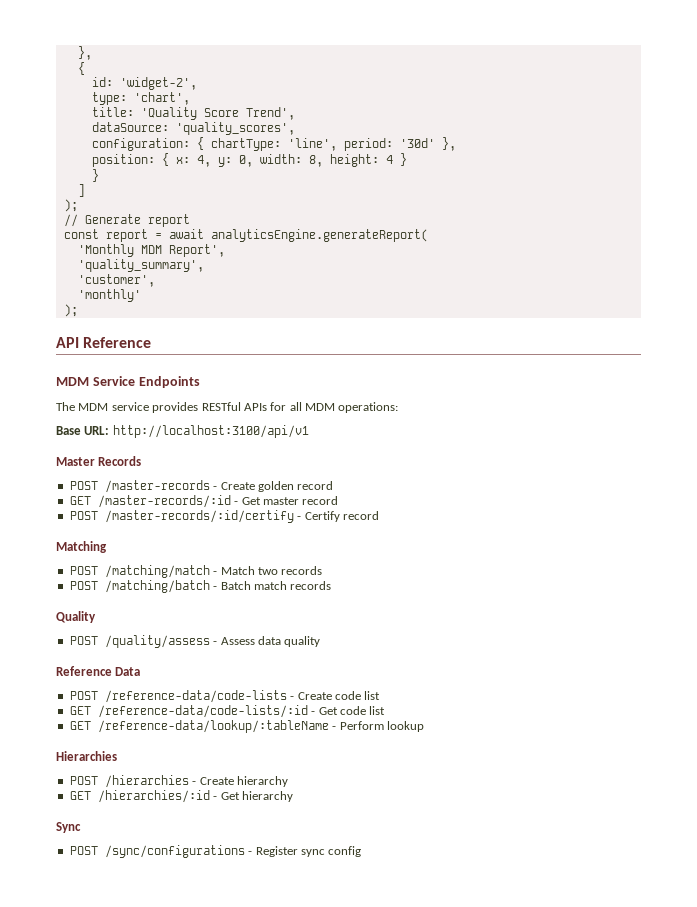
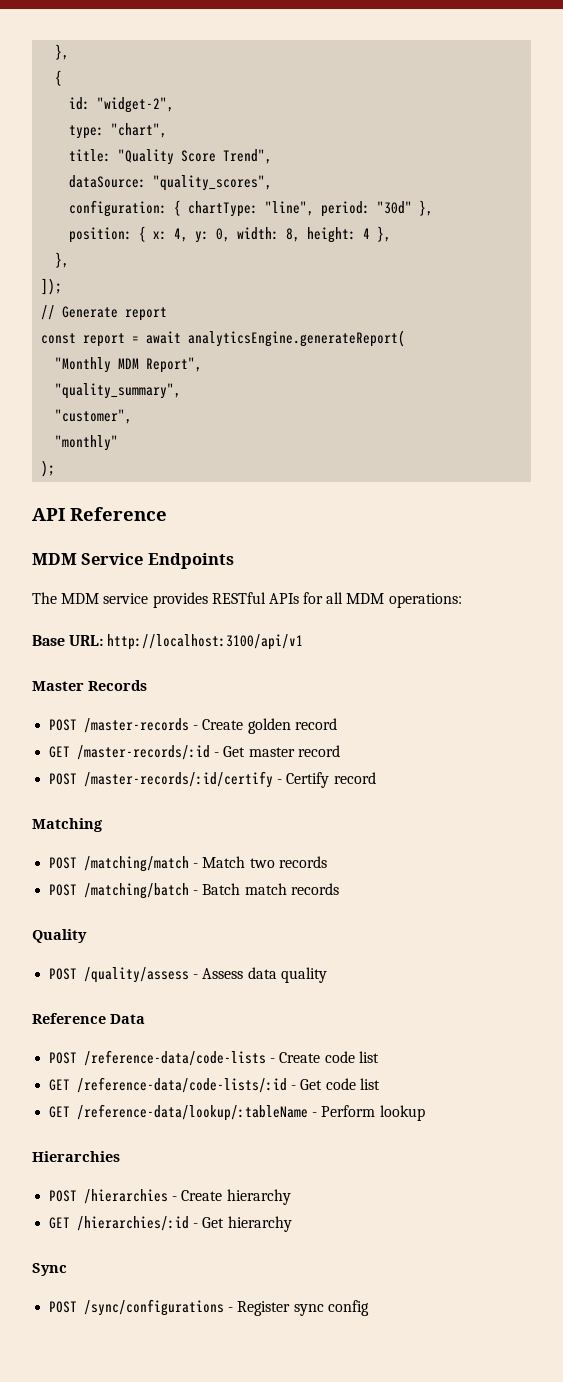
- id: 'widget-2',
+ id: "widget-2",
- type: 'chart',
+ type: "chart",
- title: 'Quality Score Trend',
+ title: "Quality Score Trend",
- dataSource: 'quality_scores',
+ dataSource: "quality_scores",
- configuration: { chartType: 'line', period: '30d' },
+ configuration: { chartType: "line", period: "30d" },
- position: { x: 4, y: 0, width: 8, height: 4 }
- }
- ]
- );
+ position: { x: 4, y: 0, width: 8, height: 4 },
+ },
+ ]);
- 'Monthly MDM Report',
- 'quality_summary',
- 'customer',
- 'monthly'
+ "Monthly MDM Report",
+ "quality_summary",
+ "customer",
+ "monthly"

